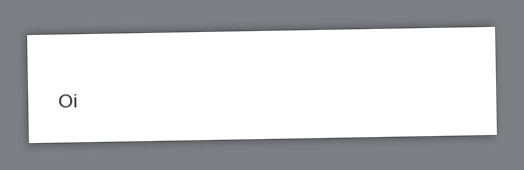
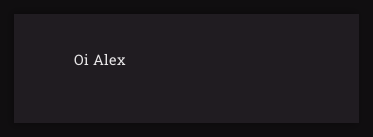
- Oi
+ Oi Alex

